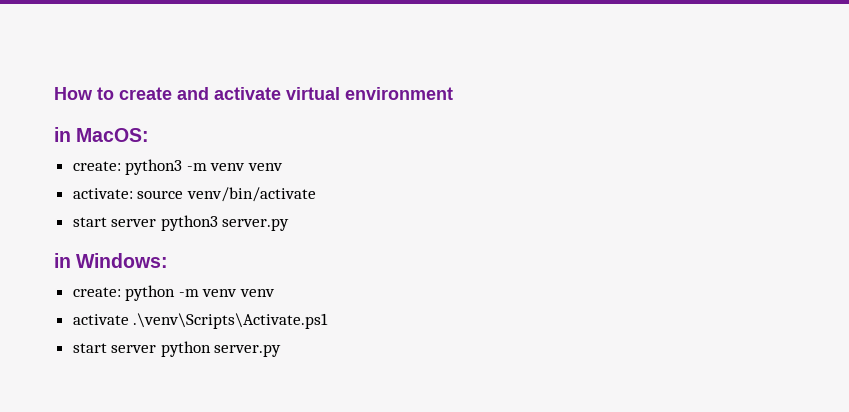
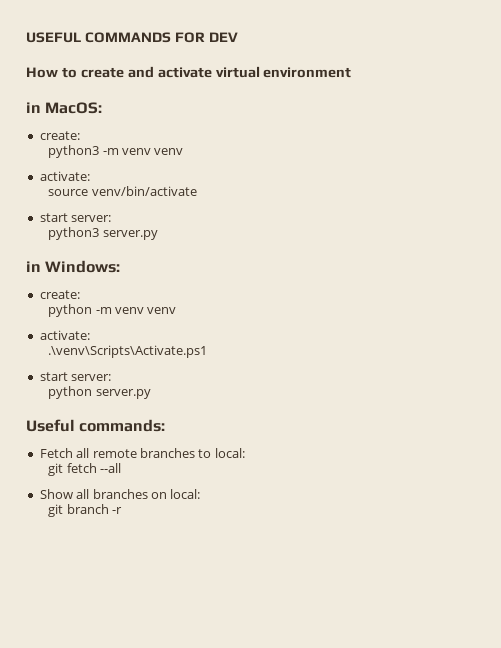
+ USEFUL COMMANDS FOR DEV
  in MacOS:
- create: python3 -m venv venv
- activate: source venv/bin/activate
- start server python3 server.py
+ create:
+ python3 -m venv venv
+ activate:
+ source venv/bin/activate
+ start server:
+ python3 server.py
  in Windows:
- create: python -m venv venv
- activate .\venv\Scripts\Activate.ps1
- start server python server.py
+ create:
+ python -m venv venv
+ activate:
+ .\venv\Scripts\Activate.ps1
+ start server:
+ python server.py
+ Useful commands:
+ Fetch all remote branches to local:
+ git fetch --all
+ Show all branches on local:
+ git branch -r

